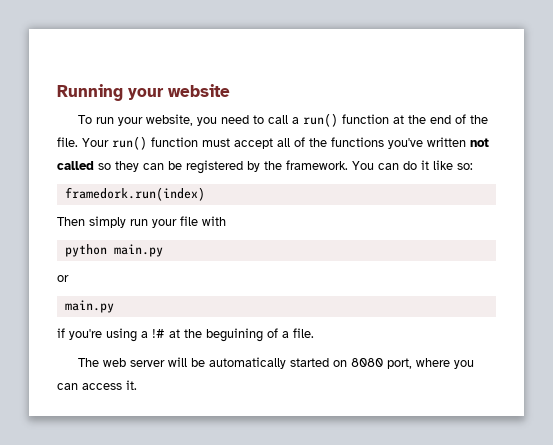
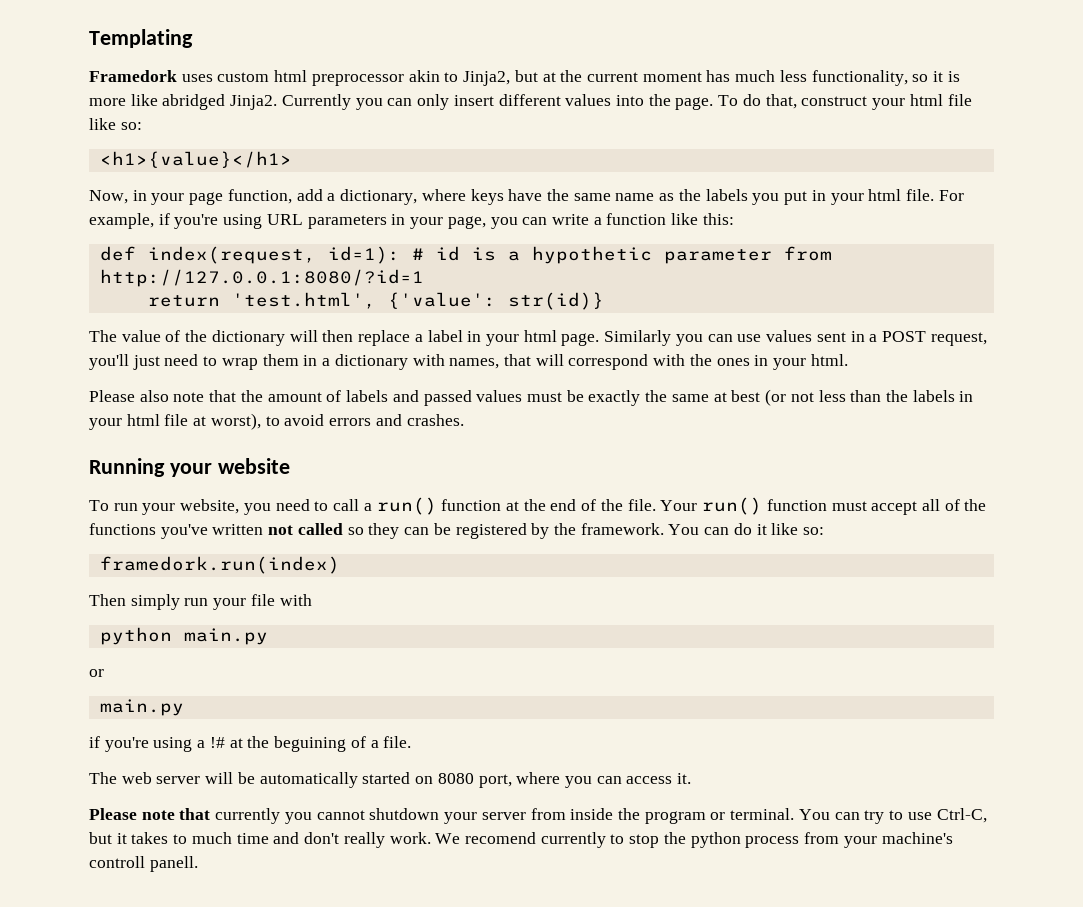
+ Templating
+ Framedork uses custom html preprocessor akin to Jinja2, but at the current moment has much less functionality, so it is more like abridged Jinja2. Currently you can only insert different values into the page. To do that, construct your html file like so:
+ <h1>{value}</h1>
+ Now, in your page function, add a dictionary, where keys have the same name as the labels you put in your html file. For example, if you're using URL parameters in your page, you can write a function like this:
+ def index(request, id=1): # id is a hypothetic parameter from http://127.0.0.1:8080/?id=1
+ return 'test.html', {'value': str(id)}
+ The value of the dictionary will then replace a label in your html page. Similarly you can use values sent in a POST request, you'll just need to wrap them in a dictionary with names, that will correspond with the ones in your html.
+ Please also note that the amount of labels and passed values must be exactly the same at best (or not less than the labels in your html file at worst), to avoid errors and crashes.
+ Please note that currently you cannot shutdown your server from inside the program or terminal. You can try to use Ctrl-C, but it takes to much time and don't really work. We recomend currently to stop the python process from your machine's controll panell.

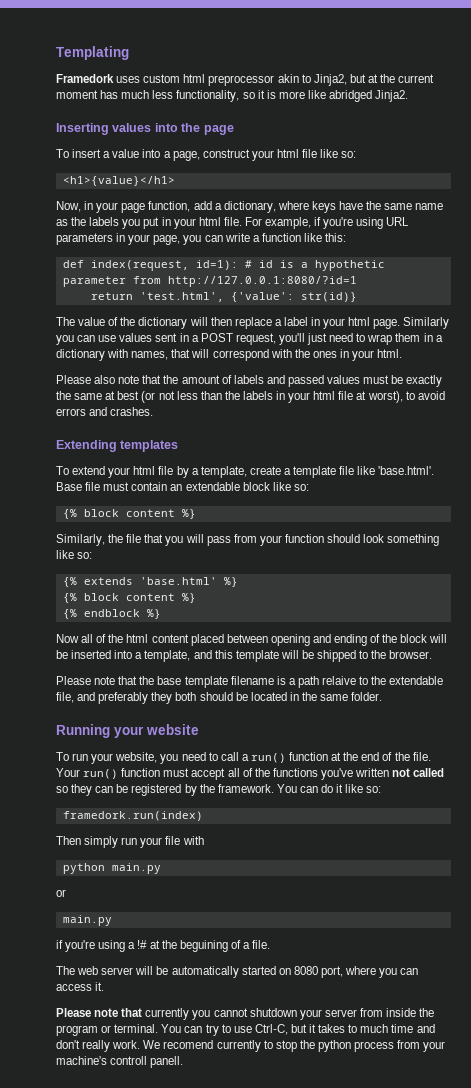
- Framedork uses custom html preprocessor akin to Jinja2, but at the current moment has much less functionality, so it is more like abridged Jinja2. Currently you can only insert different values into the page. To do that, construct your html file like so:
+ Framedork uses custom html preprocessor akin to Jinja2, but at the current moment has much less functionality, so it is more like abridged Jinja2.
+ Inserting values into the page
+ To insert a value into a page, construct your html file like so:
+ Extending templates
+ To extend your html file by a template, create a template file like 'base.html'. Base file must contain an extendable block like so:
+ {% block content %}
+ Similarly, the file that you will pass from your function should look something like so:
+ {% extends 'base.html' %}
+ {% block content %}
+ {% endblock %}
+ Now all of the html content placed between opening and ending of the block will be inserted into a template, and this template will be shipped to the browser.
+ Please note that the base template filename is a path relaive to the extendable file, and preferably they both should be located in the same folder.

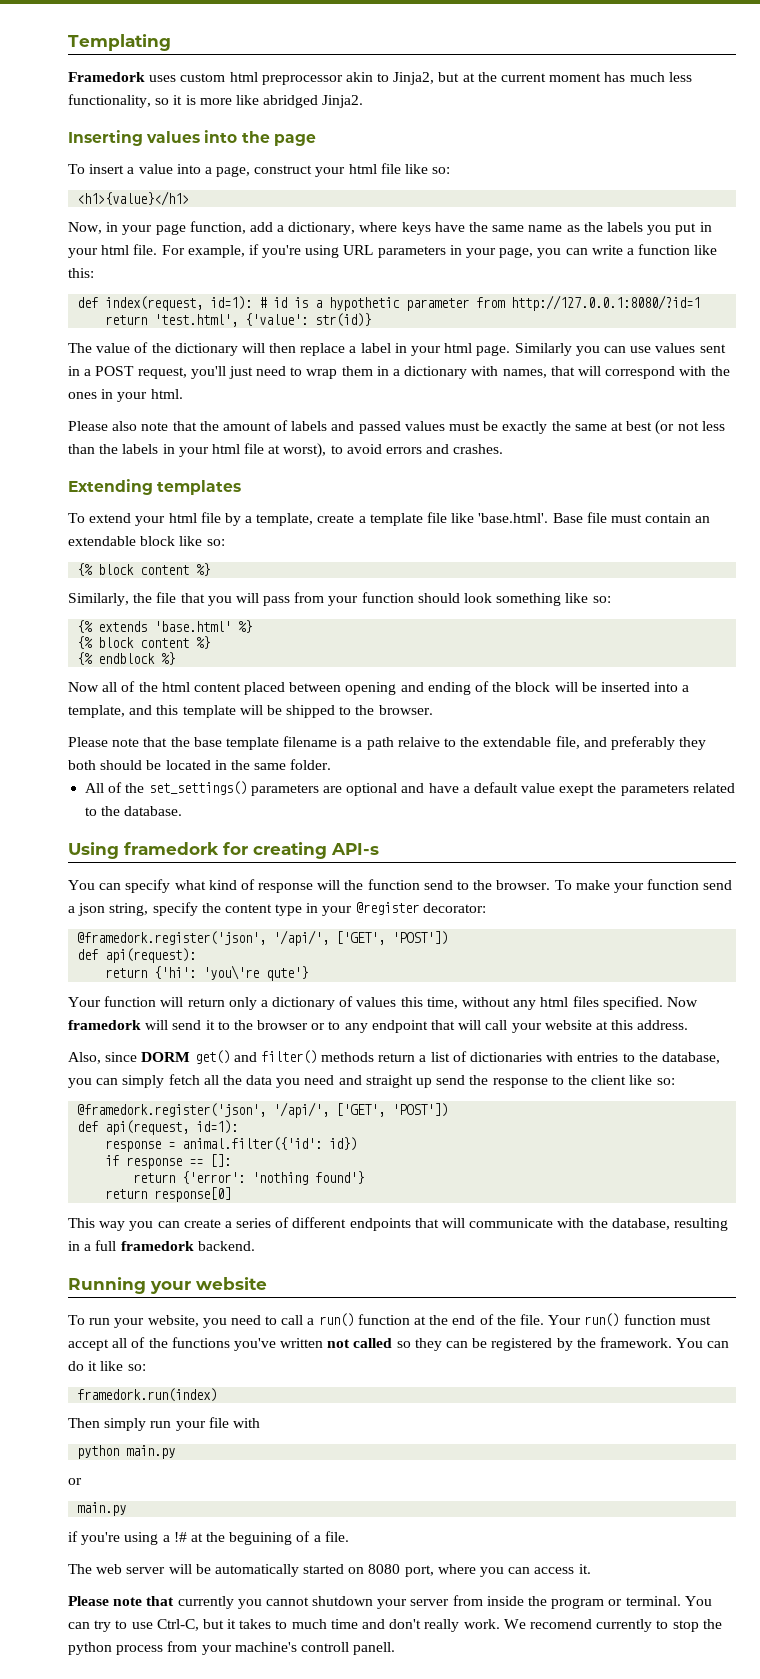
+ All of the set_settings() parameters are optional and have a default value exept the parameters related to the database.
+ Using framedork for creating API-s
+ You can specify what kind of response will the function send to the browser. To make your function send a json string, specify the content type in your @register decorator:
+ @framedork.register('json', '/api/', ['GET', 'POST'])
+ def api(request):
+ return {'hi': 'you\'re qute'}
+ Your function will return only a dictionary of values this time, without any html files specified. Now framedork will send it to the browser or to any endpoint that will call your website at this address.
+ Also, since DORM get() and filter() methods return a list of dictionaries with entries to the database, you can simply fetch all the data you need and straight up send the response to the client like so:
+ @framedork.register('json', '/api/', ['GET', 'POST'])
+ def api(request, id=1):
+ response = animal.filter({'id': id})
+ if response == []:
+ return {'error': 'nothing found'}
+ return response[0]
+ This way you can create a series of different endpoints that will communicate with the database, resulting in a full framedork backend.

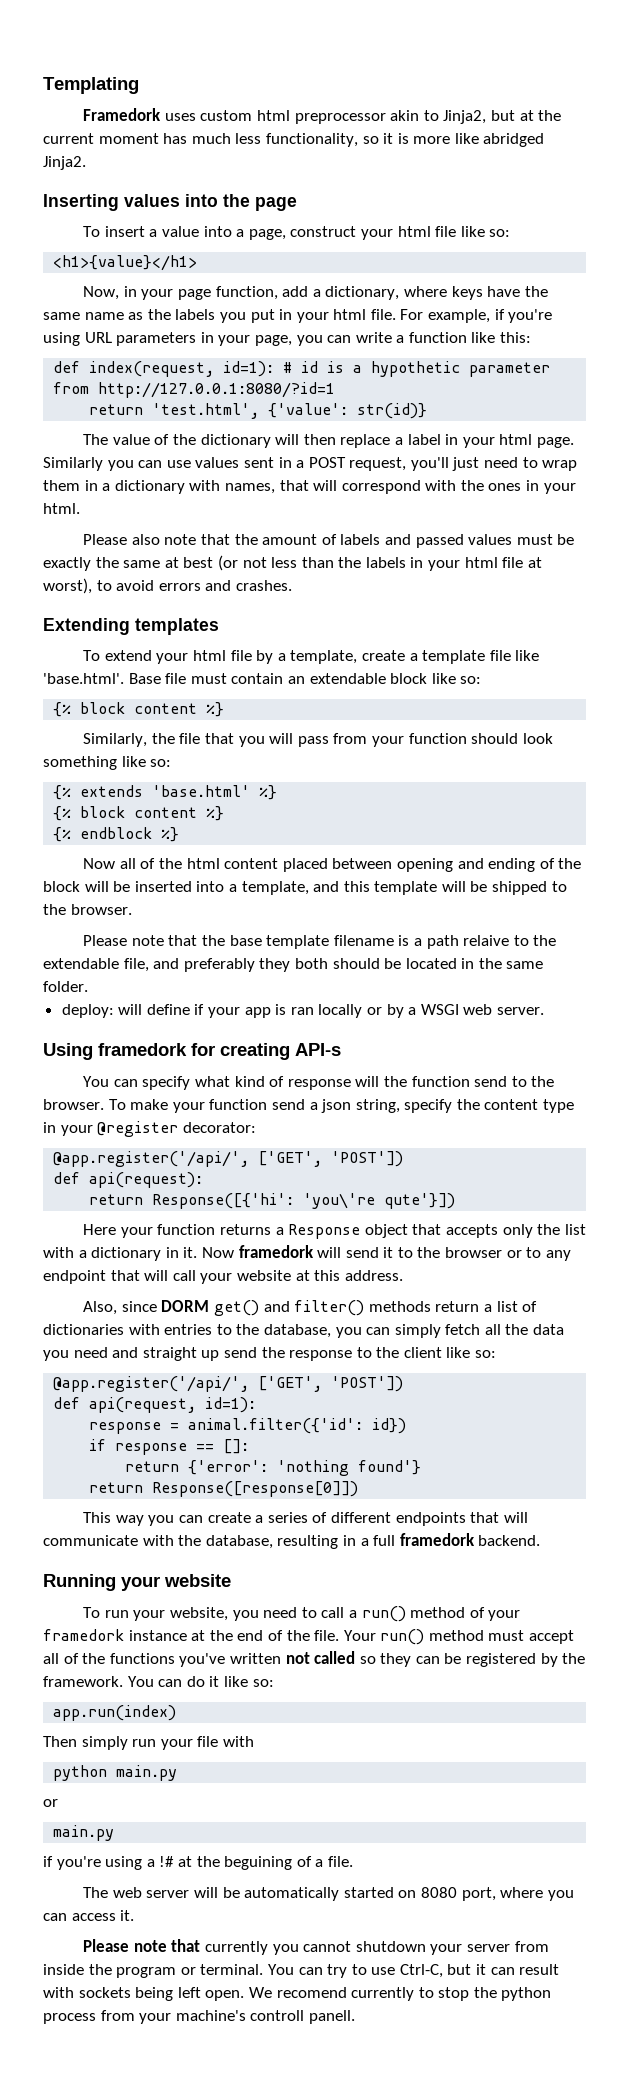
- All of the set_settings() parameters are optional and have a default value exept the parameters related to the database.
+ deploy: will define if your app is ran locally or by a WSGI web server.
  To make your function send a json string, specify the content type in your @register decorator:
- @framedork.register('json', '/api/', ['GET', 'POST'])
+ @app.register('/api/', ['GET', 'POST'])
- return {'hi': 'you\'re qute'}
- Your function will return only a dictionary of values this time, without any html files specified.
+ return Response([{'hi': 'you\'re qute'}])
+ Here your function returns a Response object that accepts only the list with a dictionary in it.
  Also, since DORM get() and filter() methods return a list of dictionaries with entries to the database, you can simply fetch all the data you need and straight up send the response to the client like so:
- @framedork.register('json', '/api/', ['GET', 'POST'])
+ @app.register('/api/', ['GET', 'POST'])
- return response[0]
+ return Response([response[0]])
- To run your website, you need to call a run() function at the end of the file.
+ To run your website, you need to call a run() method of your framedork instance at the end of the file.
- Your run() function must accept all of the functions you've written not called so they can be registered by the framework.
+ Your run() method must accept all of the functions you've written not called so they can be registered by the framework.
- framedork.run(index)
+ app.run(index)
- You can try to use Ctrl-C, but it takes to much time and don't really work.
+ You can try to use Ctrl-C, but it can result with sockets being left open.

